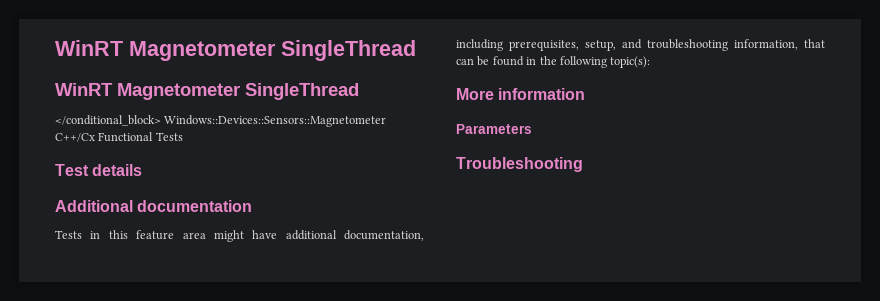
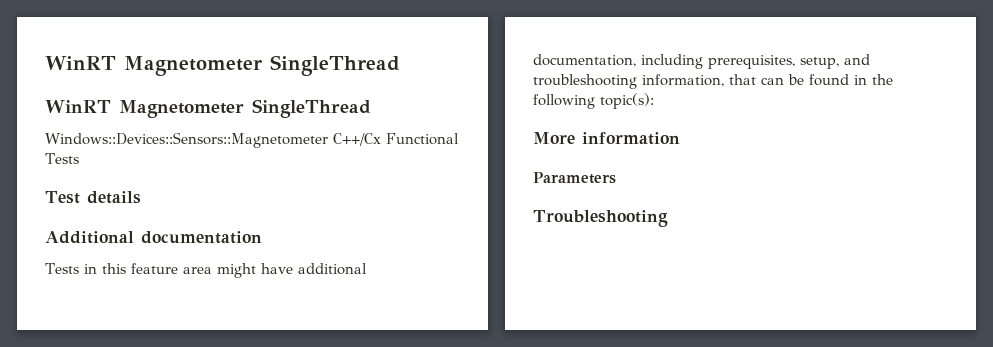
- </conditional_block> Windows::Devices::Sensors::Magnetometer C++/Cx Functional Tests
+ Windows::Devices::Sensors::Magnetometer C++/Cx Functional Tests

